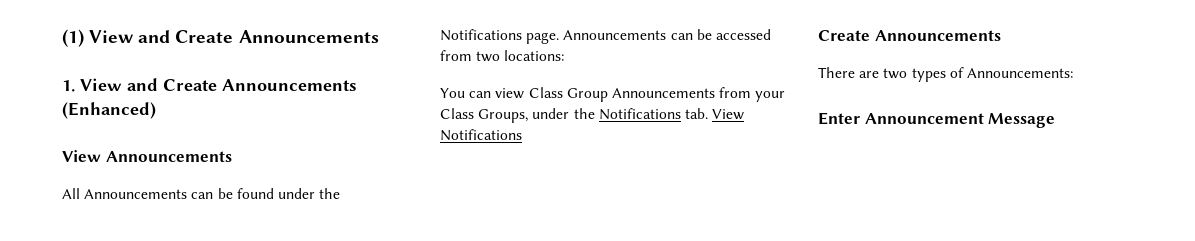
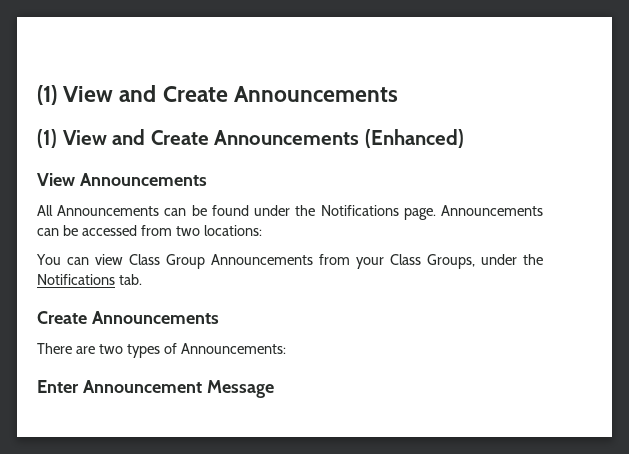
- 1. View and Create Announcements (Enhanced)
+ (1) View and Create Announcements (Enhanced)
- You can view Class Group Announcements from your Class Groups, under the Notifications tab. View Notifications
+ You can view Class Group Announcements from your Class Groups, under the Notifications tab.

